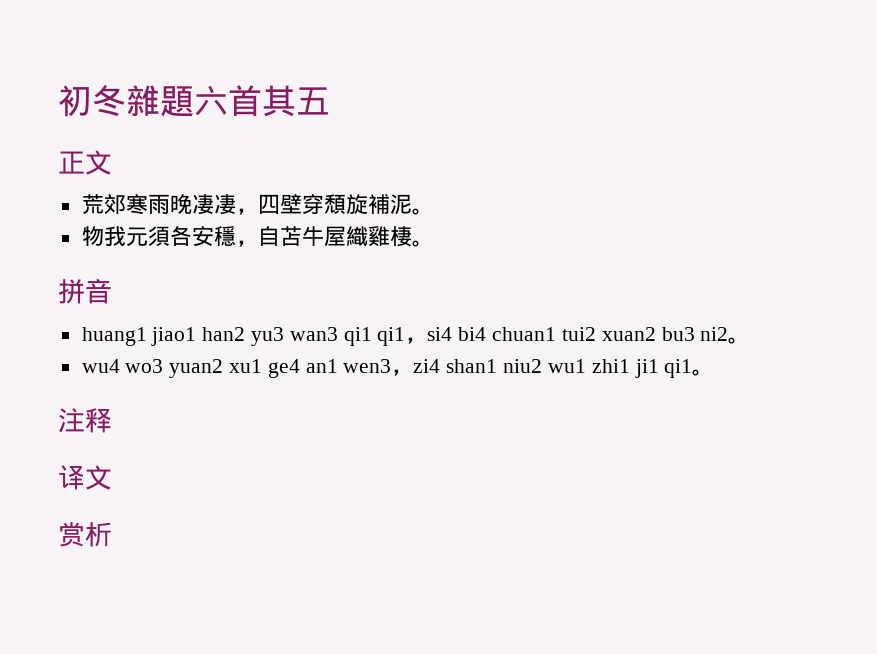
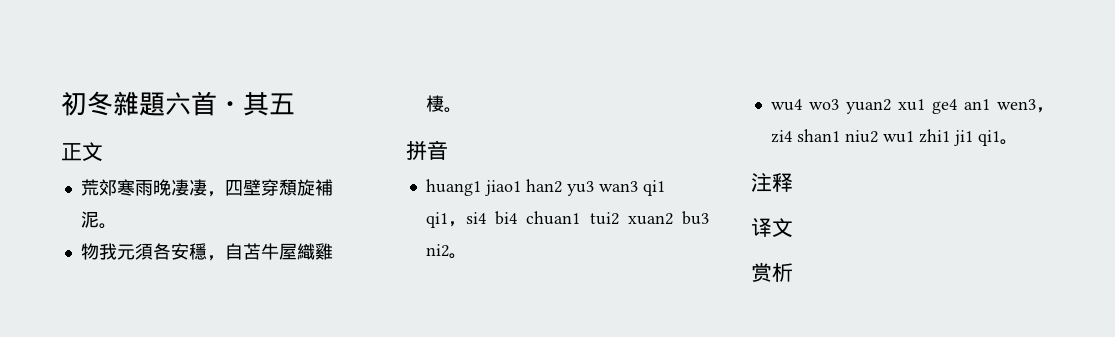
- 初冬雜題六首其五
+ 初冬雜題六首・其五

